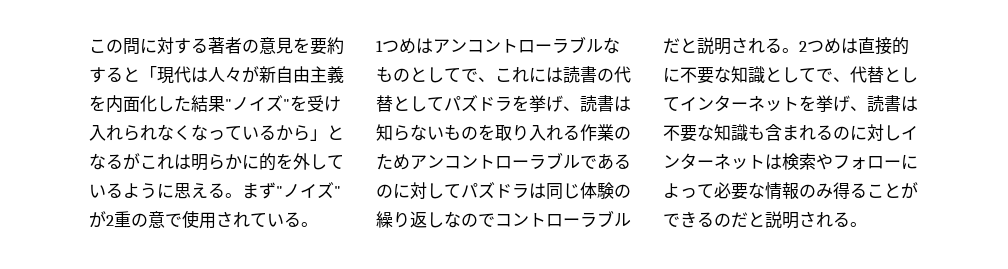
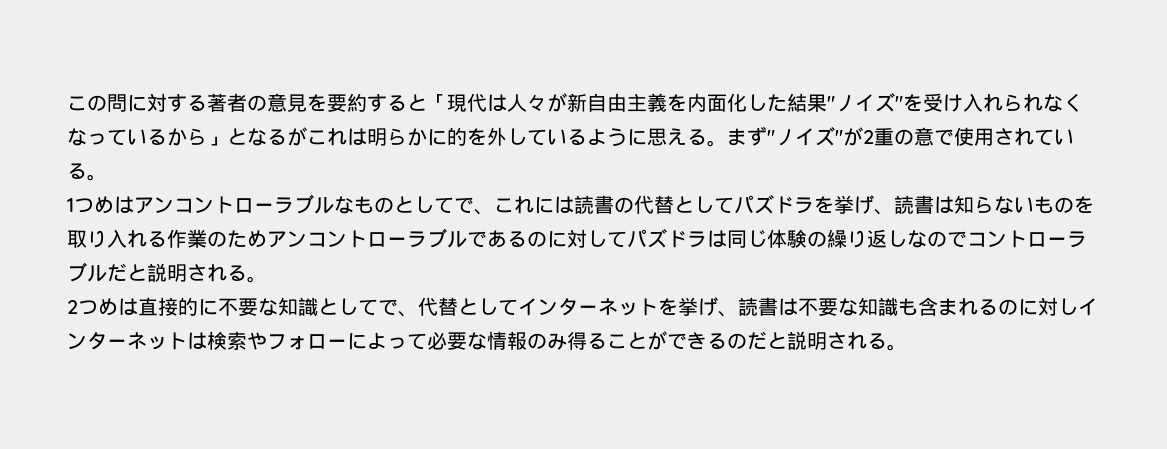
- 1つめはアンコントローラブルなものとしてで、これには読書の代替としてパズドラを挙げ、読書は知らないものを取り入れる作業のためアンコントローラブルであるのに対してパズドラは同じ体験の繰り返しなのでコントローラブルだと説明される。2つめは直接的に不要な知識としてで、代替としてインターネットを挙げ、読書は不要な知識も含まれるのに対しインターネットは検索やフォローによって必要な情報のみ得ることができるのだと説明される。
+ 1つめはアンコントローラブルなものとしてで、これには読書の代替としてパズドラを挙げ、読書は知らないものを取り入れる作業のためアンコントローラブルであるのに対してパズドラは同じ体験の繰り返しなのでコントローラブルだと説明される。
+ 2つめは直接的に不要な知識としてで、代替としてインターネットを挙げ、読書は不要な知識も含まれるのに対しインターネットは検索やフォローによって必要な情報のみ得ることができるのだと説明される。

